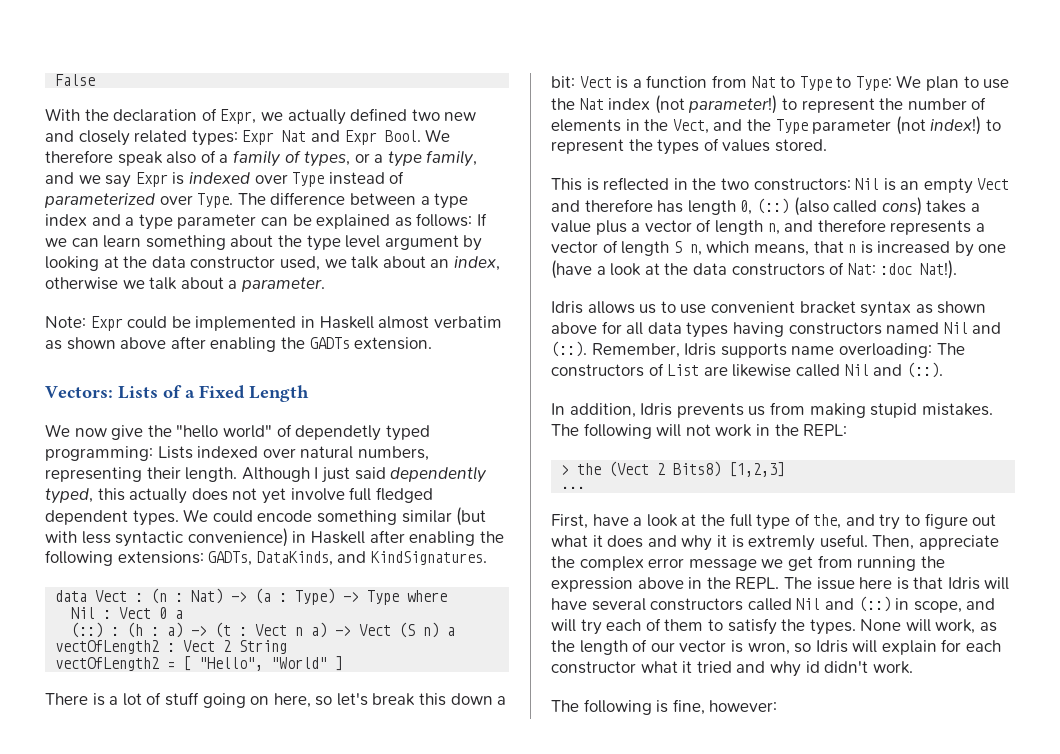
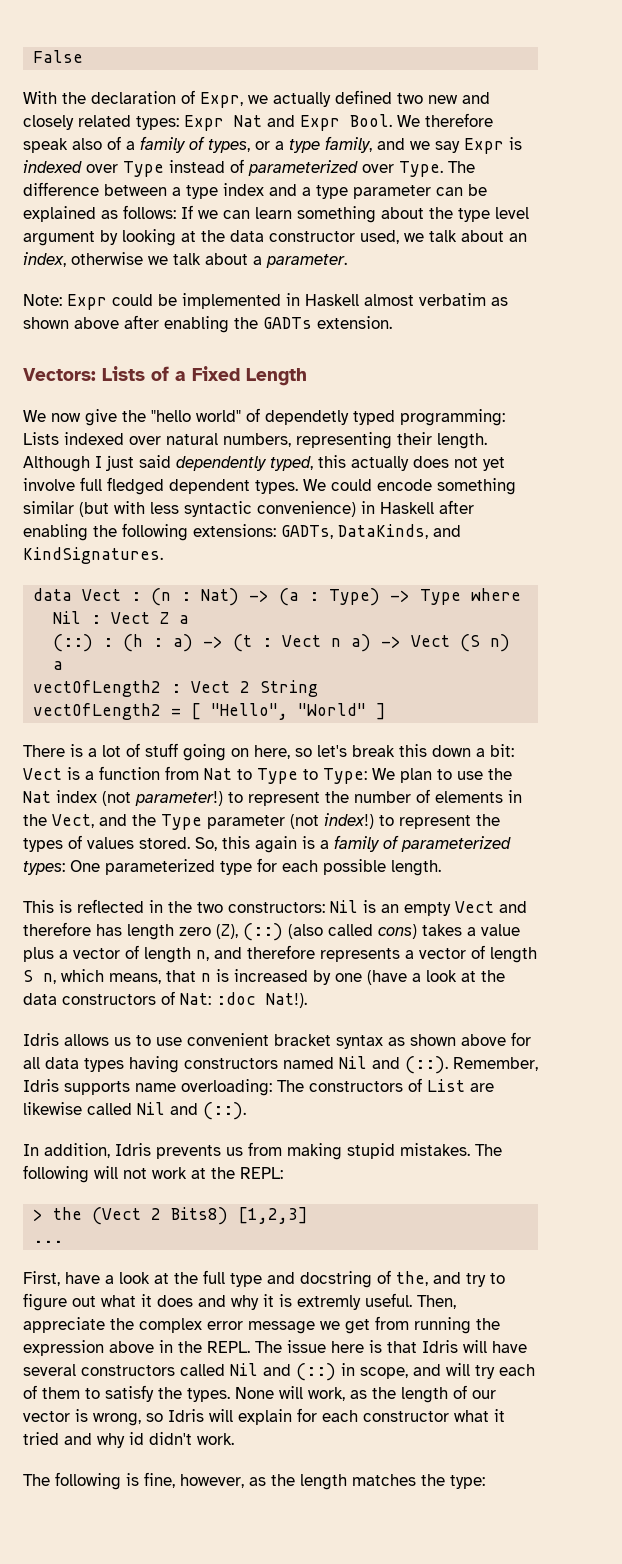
- Nil : Vect 0 a
+ Nil : Vect Z a
+ So, this again is a family of parameterized types: One parameterized type for each possible length.
- This is reflected in the two constructors: Nil is an empty Vect and therefore has length 0, (::) (also called cons) takes a value plus a vector of length n, and therefore represents a vector of length S n, which means, that n is increased by one (have a look at the data constructors of Nat: :doc Nat!).
+ This is reflected in the two constructors: Nil is an empty Vect and therefore has length zero (Z), (::) (also called cons) takes a value plus a vector of length n, and therefore represents a vector of length S n, which means, that n is increased by one (have a look at the data constructors of Nat: :doc Nat!).
- The following will not work in the REPL:
+ The following will not work at the REPL:
- First, have a look at the full type of the, and try to figure out what it does and why it is extremly useful.
+ First, have a look at the full type and docstring of the, and try to figure out what it does and why it is extremly useful.
- None will work, as the length of our vector is wron, so Idris will explain for each constructor what it tried and why id didn't work.
+ None will work, as the length of our vector is wrong, so Idris will explain for each constructor what it tried and why id didn't work.
- The following is fine, however:
+ The following is fine, however, as the length matches the type:

